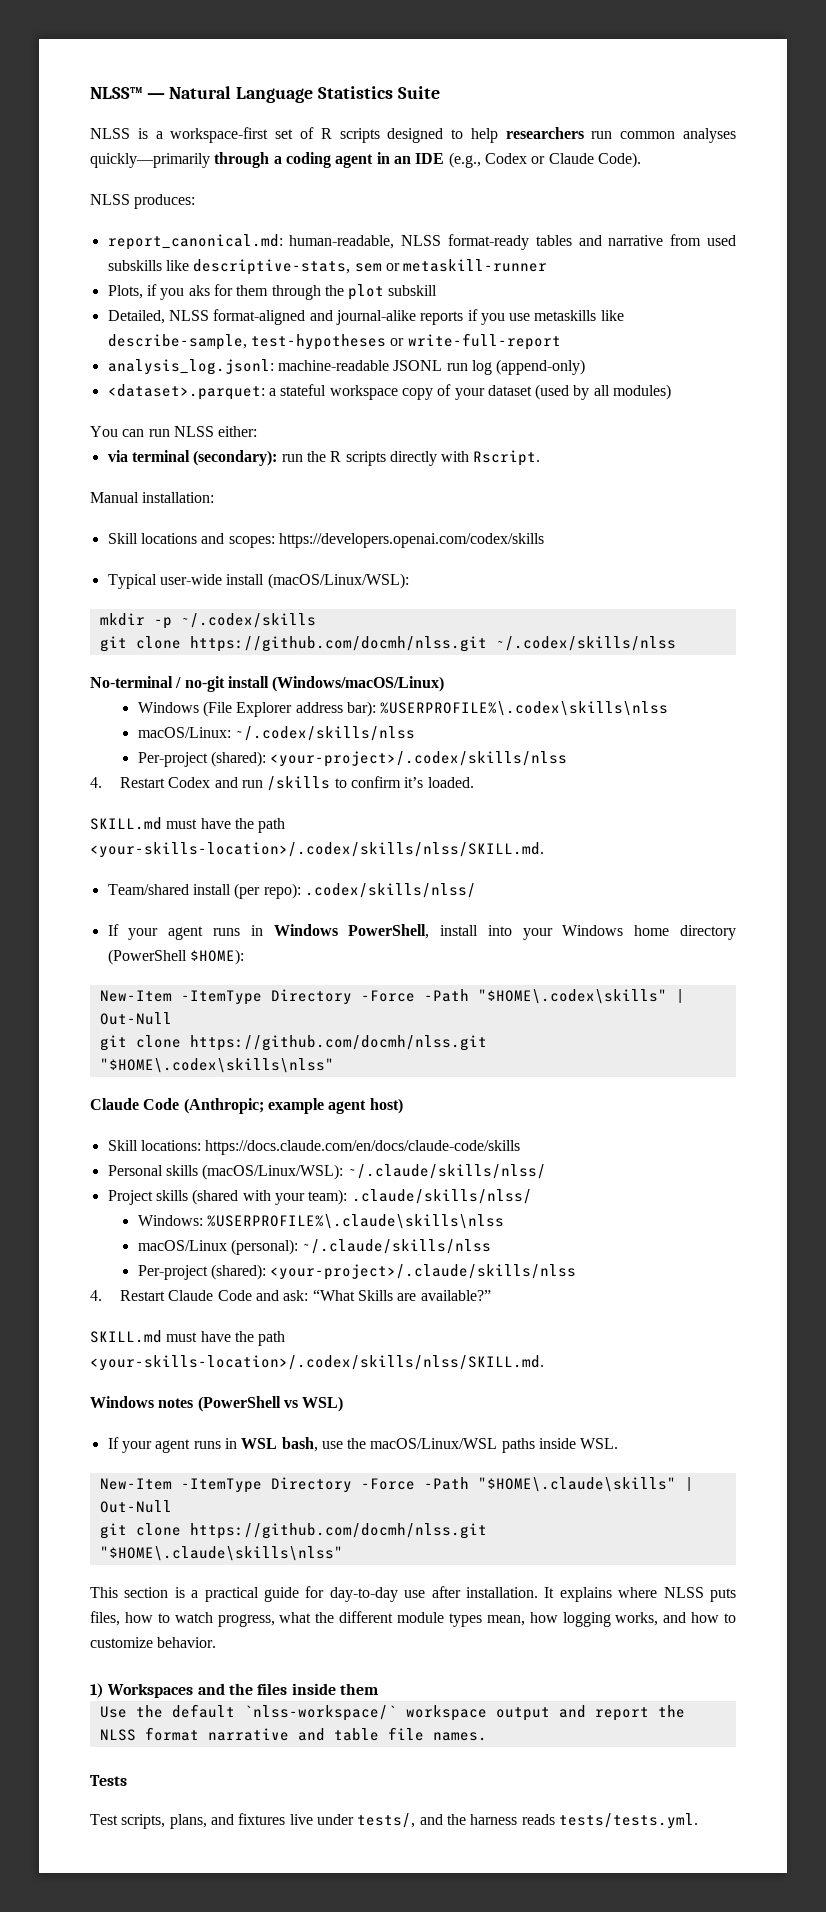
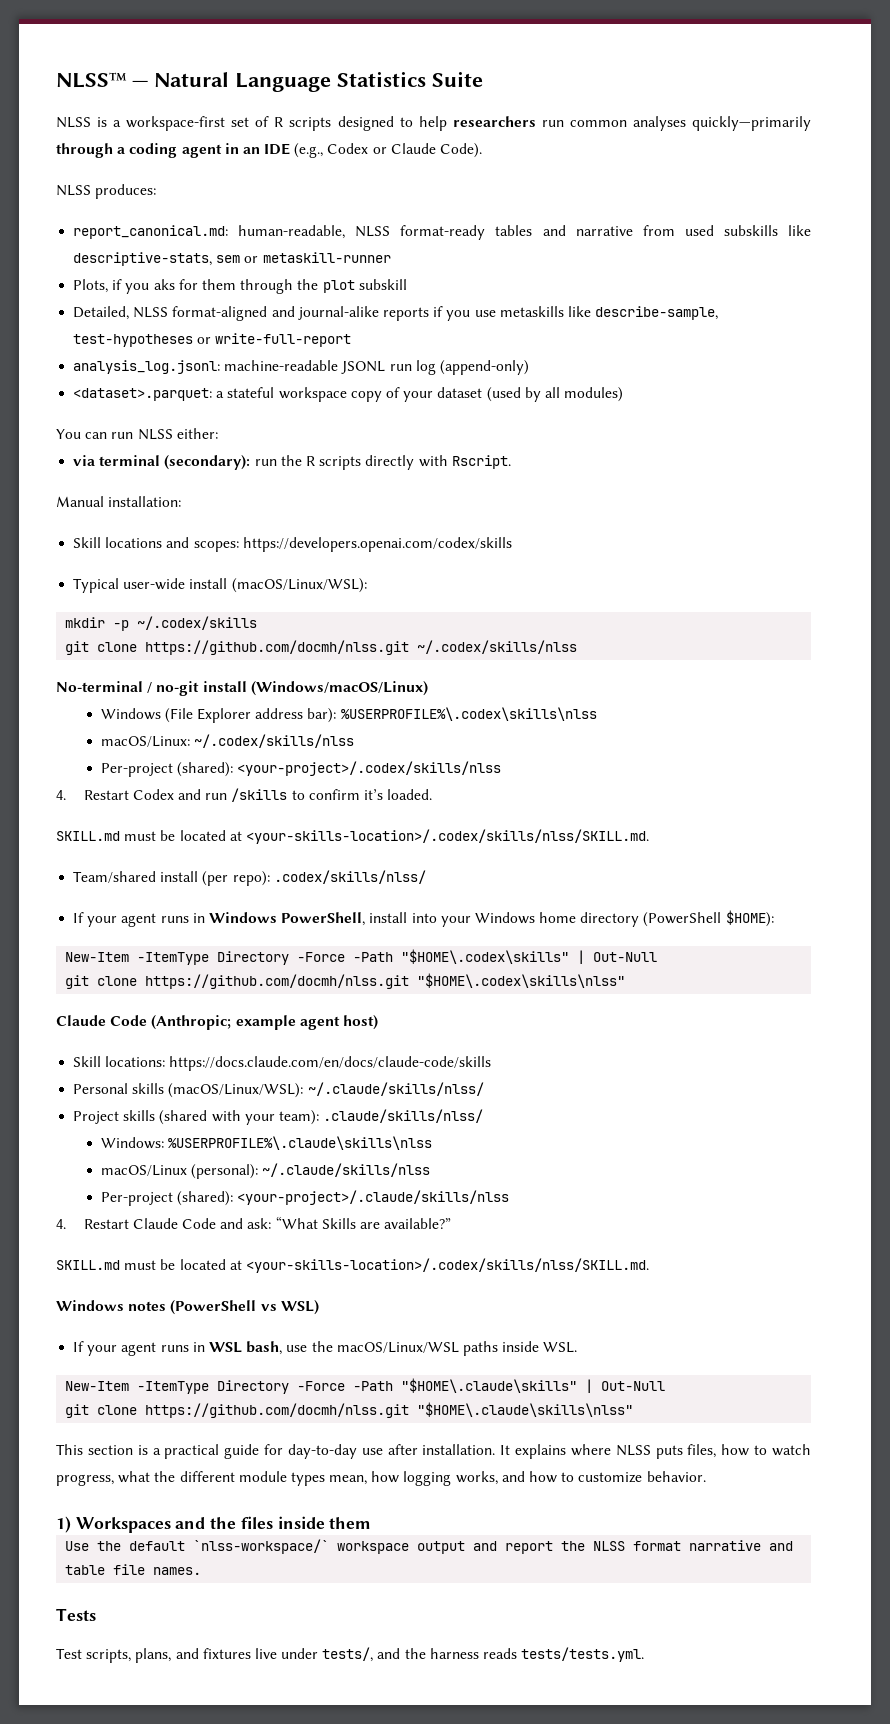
  4. Restart Codex and run /skills to confirm it’s loaded.
- SKILL.md must have the path <your-skills-location>/.codex/skills/nlss/SKILL.md.
+ SKILL.md must be located at <your-skills-location>/.codex/skills/nlss/SKILL.md.
  4. Restart Claude Code and ask: “What Skills are available?”
- SKILL.md must have the path <your-skills-location>/.codex/skills/nlss/SKILL.md.
+ SKILL.md must be located at <your-skills-location>/.codex/skills/nlss/SKILL.md.

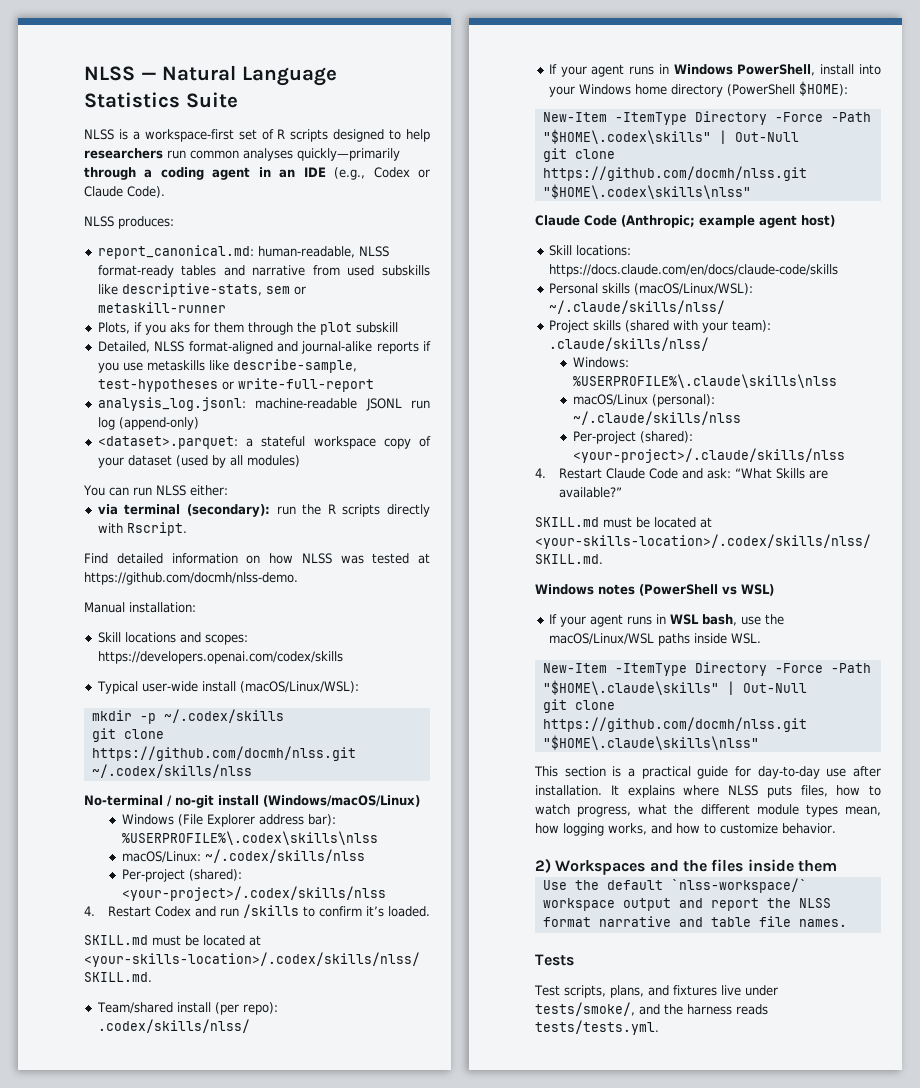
- NLSS™ — Natural Language Statistics Suite
+ NLSS — Natural Language Statistics Suite
+ Find detailed information on how NLSS was tested at https://github.com/docmh/nlss-demo.
- 1) Workspaces and the files inside them
+ 2) Workspaces and the files inside them
- Test scripts, plans, and fixtures live under tests/, and the harness reads tests/tests.yml.
+ Test scripts, plans, and fixtures live under tests/smoke/, and the harness reads tests/tests.yml.

